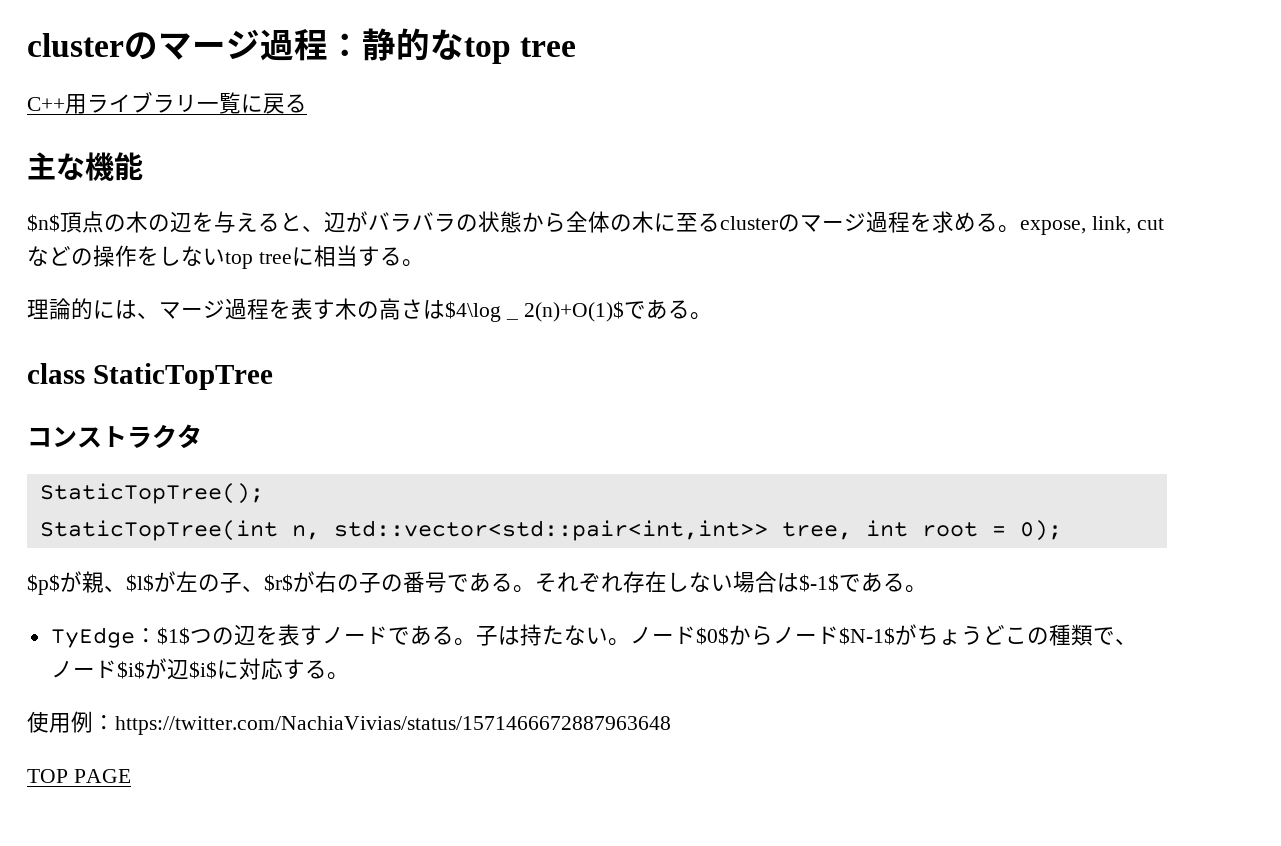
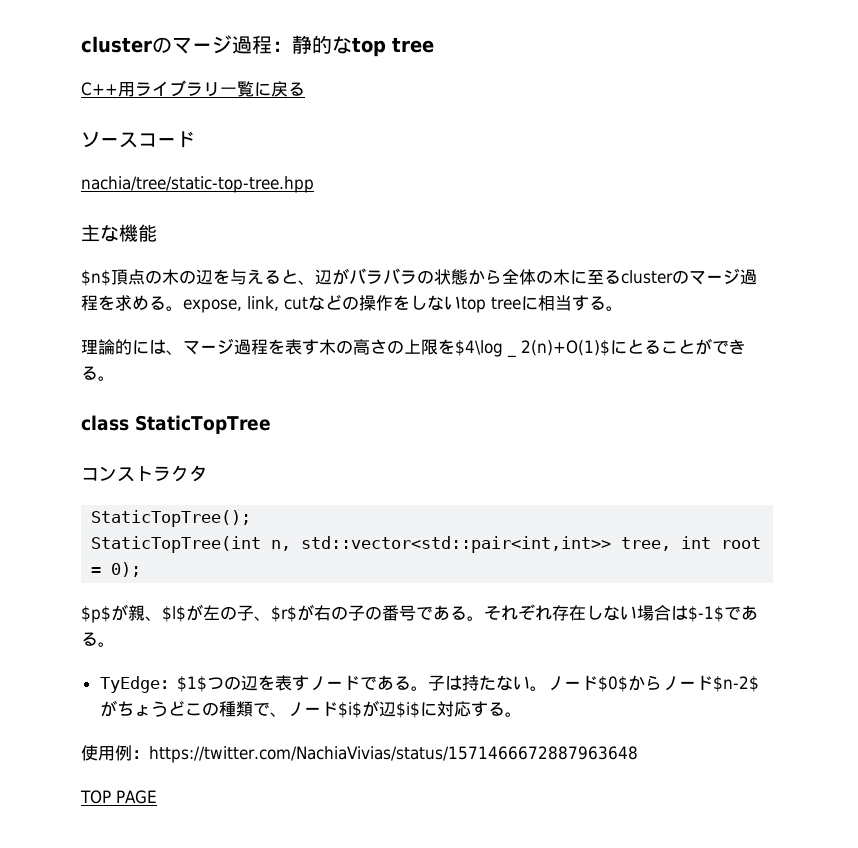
+ ソースコード
+ nachia/tree/static-top-tree.hpp
- 理論的には、マージ過程を表す木の高さは$4\log _ 2(n)+O(1)$である。
+ 理論的には、マージ過程を表す木の高さの上限を$4\log _ 2(n)+O(1)$にとることができる。
- ノード$0$からノード$N-1$がちょうどこの種類で、ノード$i$が辺$i$に対応する。
+ ノード$0$からノード$n-2$がちょうどこの種類で、ノード$i$が辺$i$に対応する。

